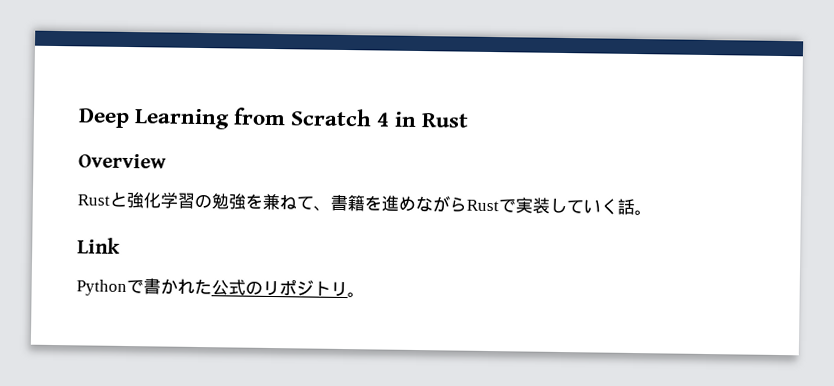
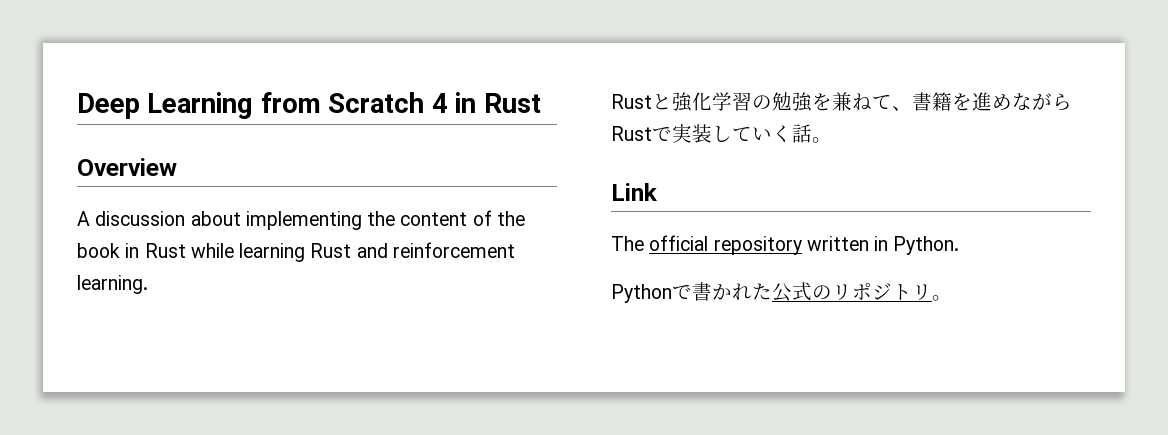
+ A discussion about implementing the content of the book in Rust while learning Rust and reinforcement learning.
+ The official repository written in Python.

